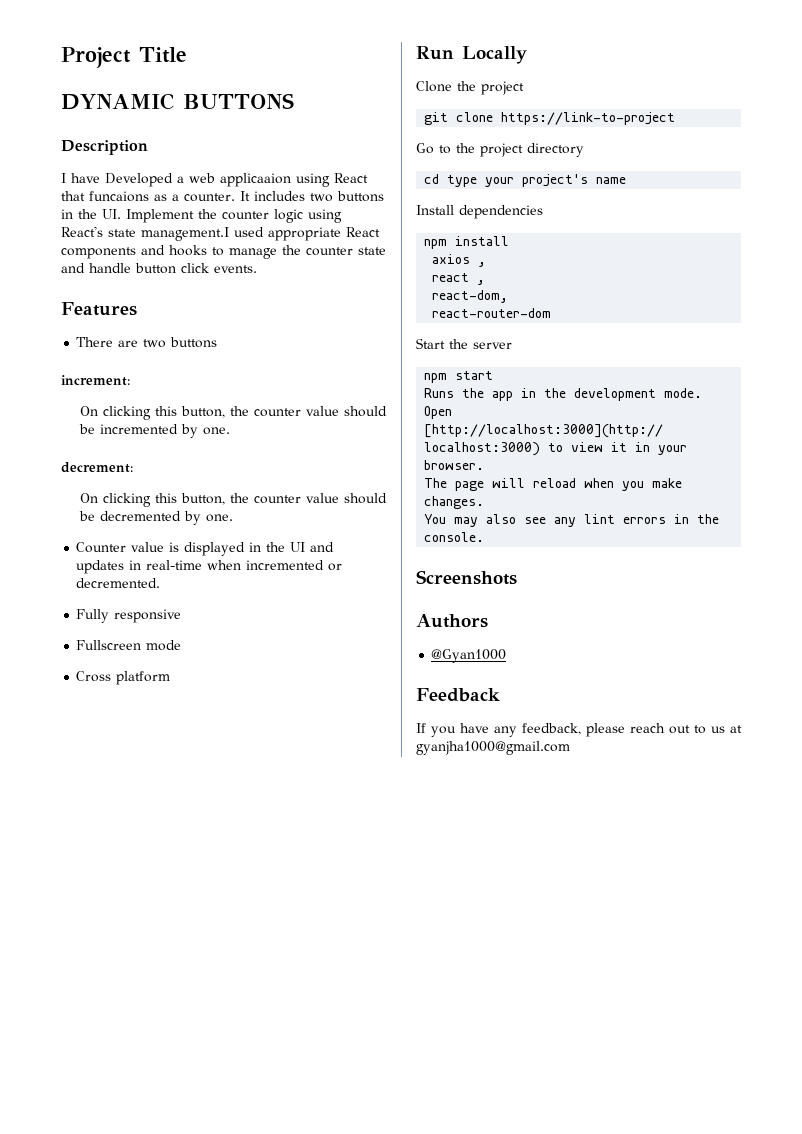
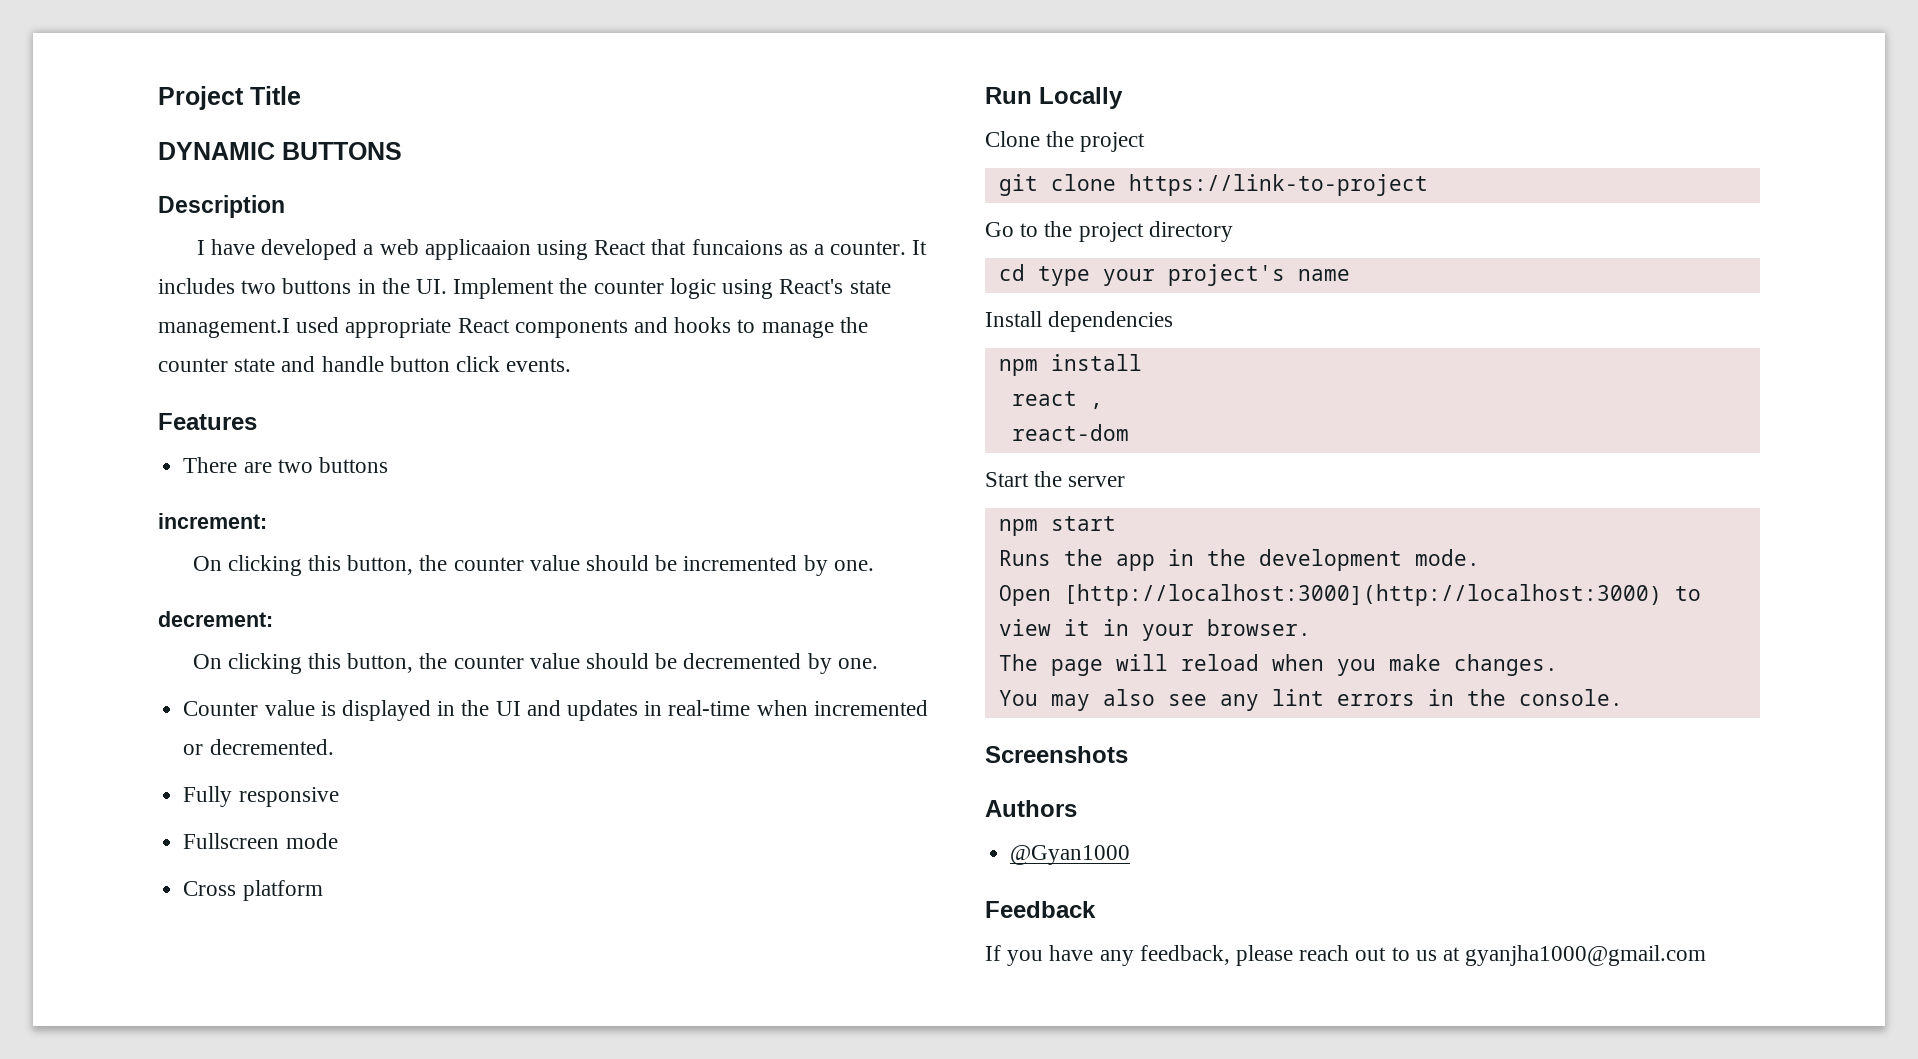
- I have Developed a web applicaaion using React that funcaions as a counter.
+ I have developed a web applicaaion using React that funcaions as a counter.
- axios ,
- react-dom,
- react-router-dom
+ react-dom

